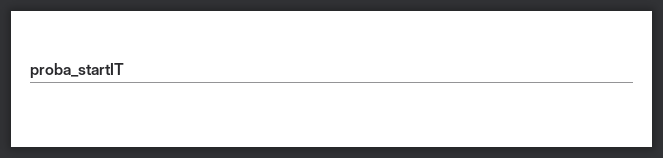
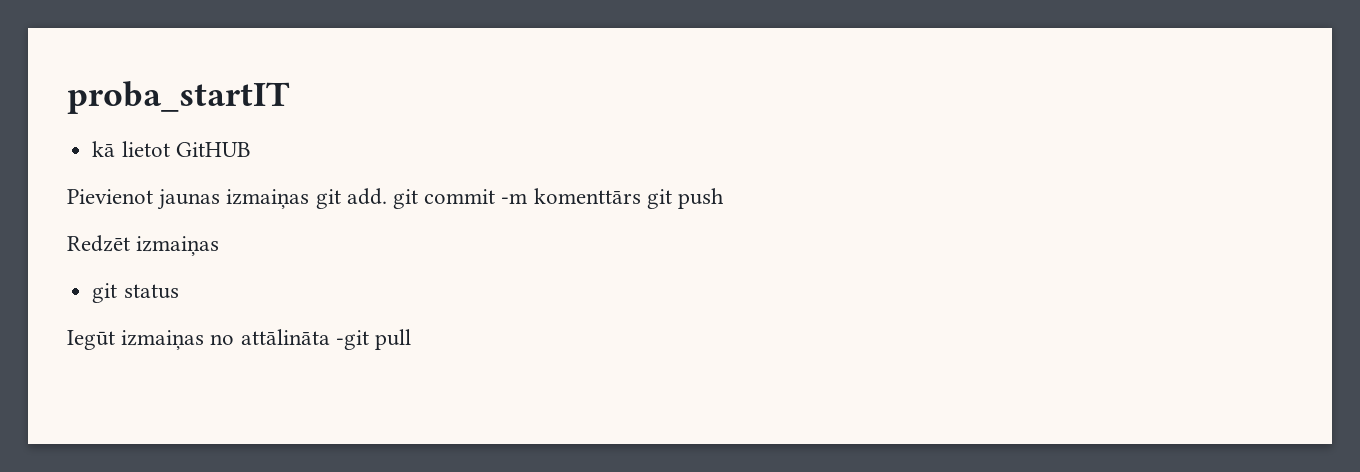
+ kā lietot GitHUB
+ Pievienot jaunas izmaiņas git add. git commit -m komenttārs git push
+ Redzēt izmaiņas
+ git status
+ Iegūt izmaiņas no attālināta -git pull

